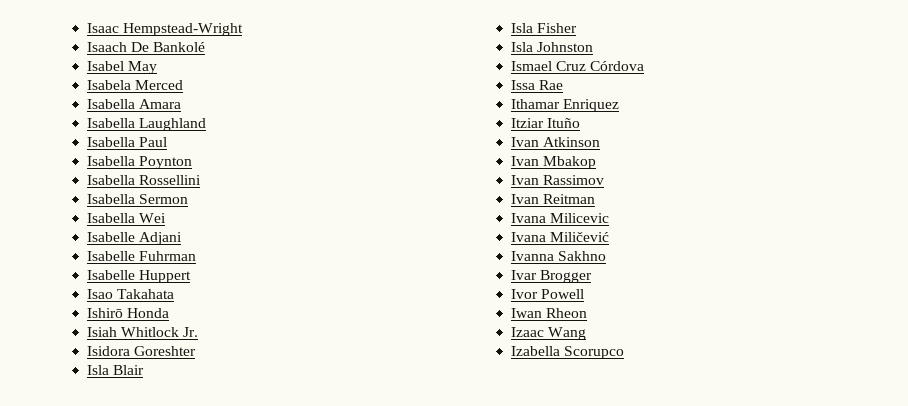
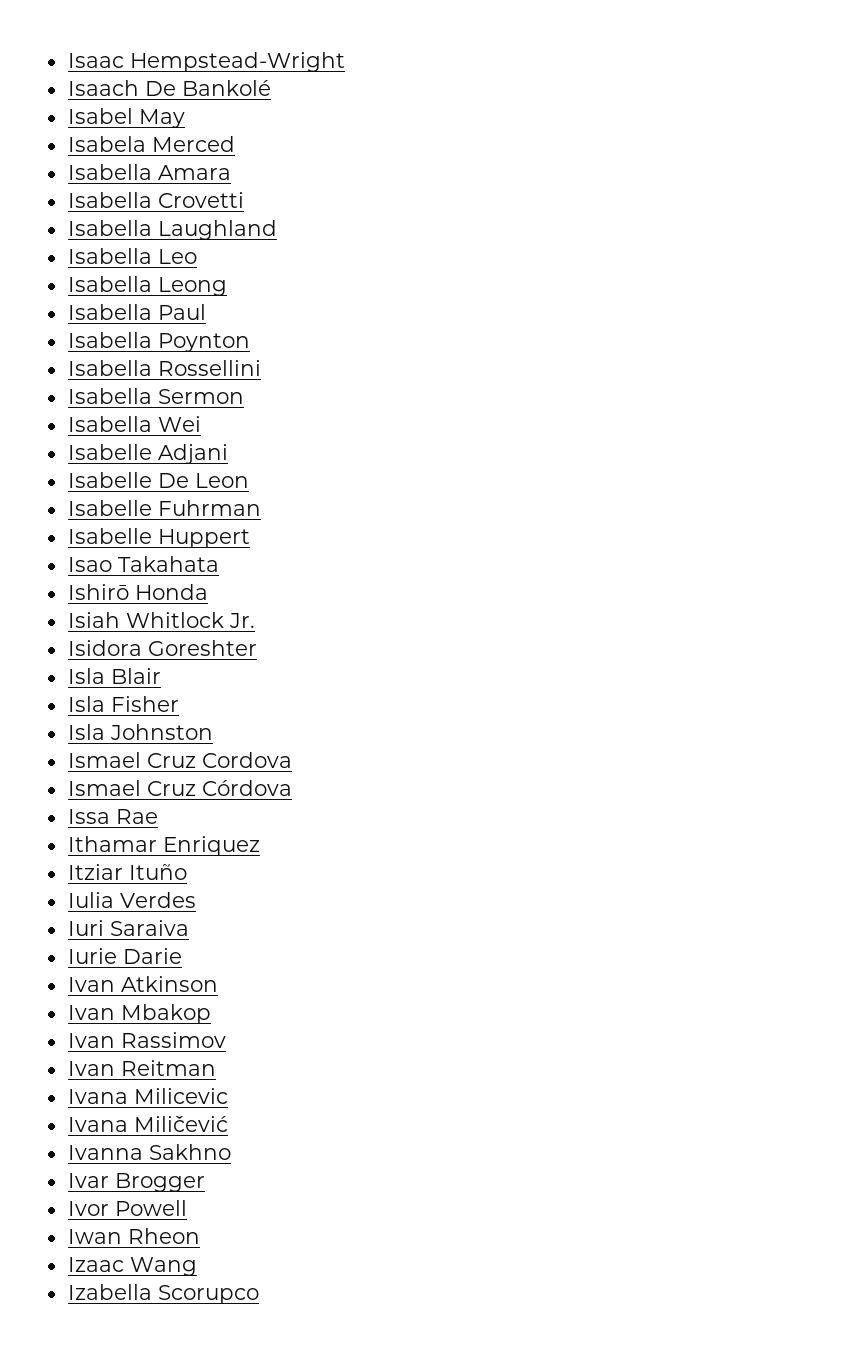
+ Isabella Crovetti
+ Isabella Leo
+ Isabella Leong
+ Isabelle De Leon
+ Ismael Cruz Cordova
+ Iulia Verdes
+ Iuri Saraiva
+ Iurie Darie

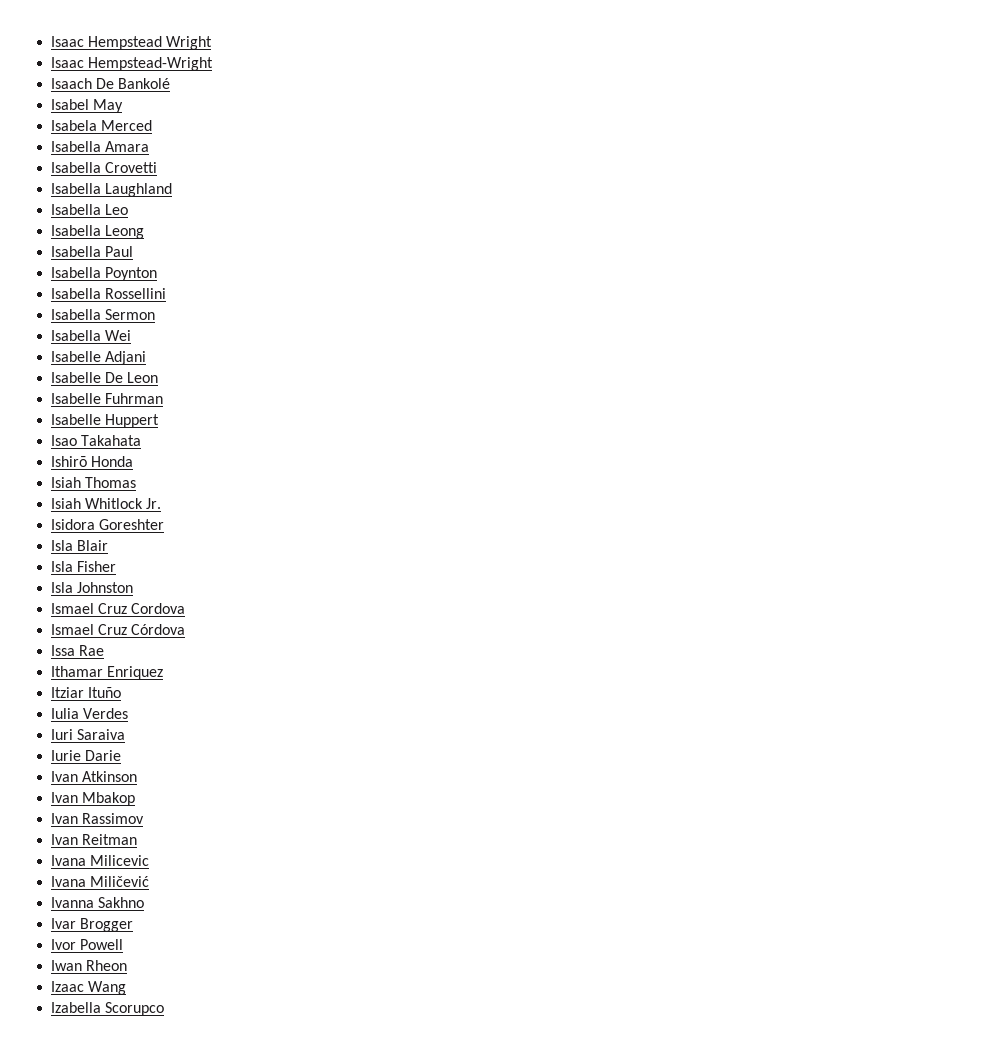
+ Isaac Hempstead Wright
+ Isiah Thomas

